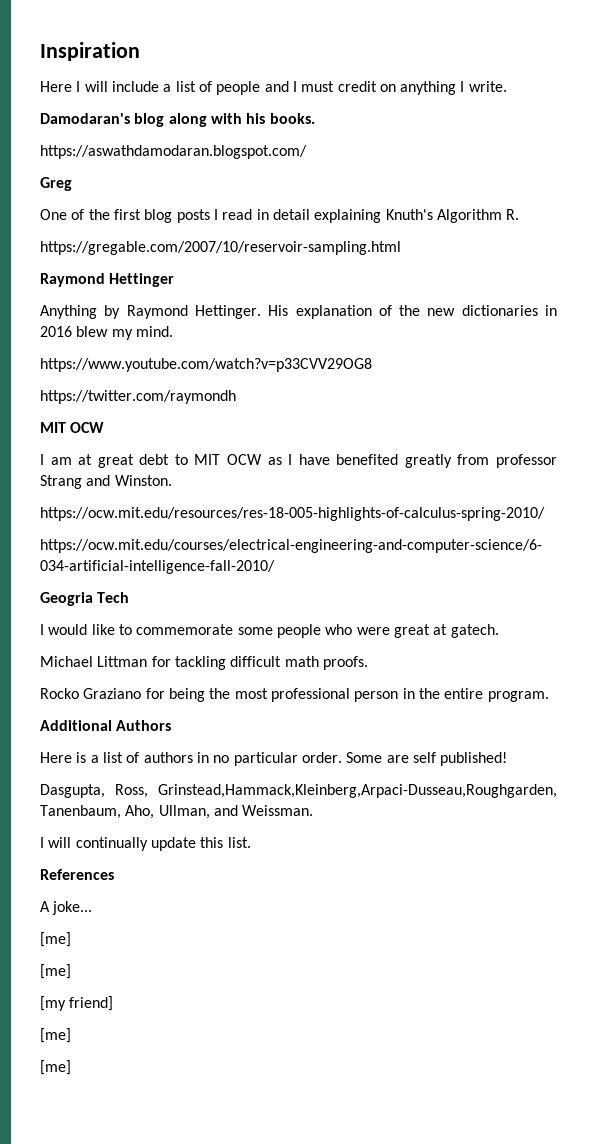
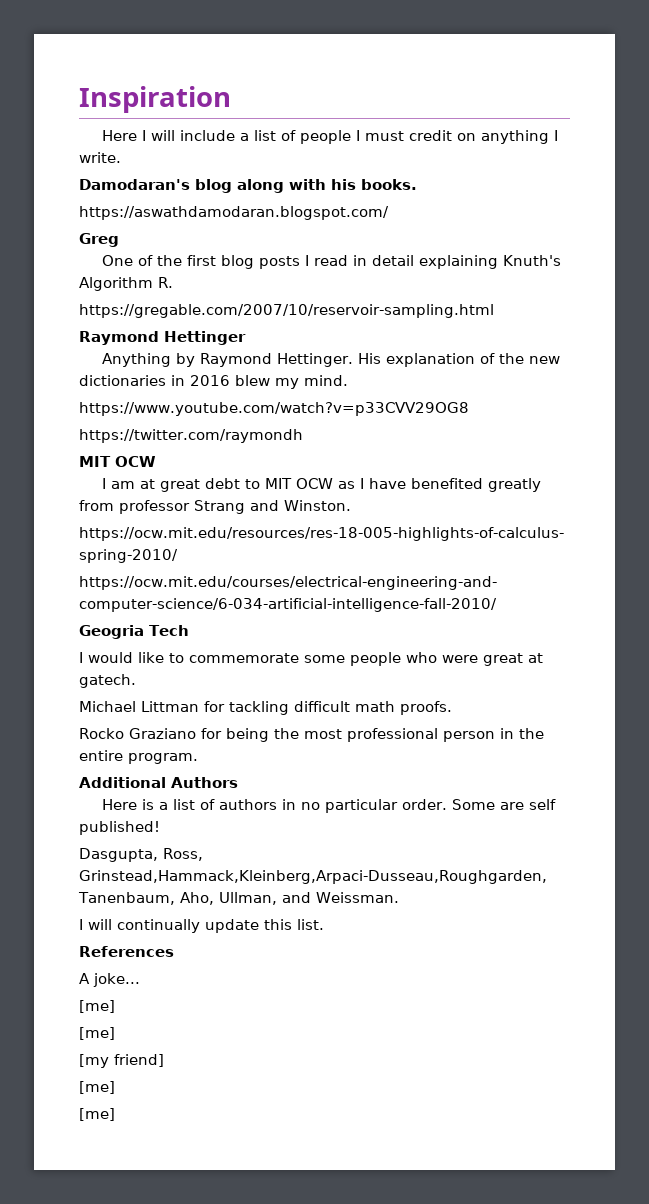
- Here I will include a list of people and I must credit on anything I write.
+ Here I will include a list of people I must credit on anything I write.

